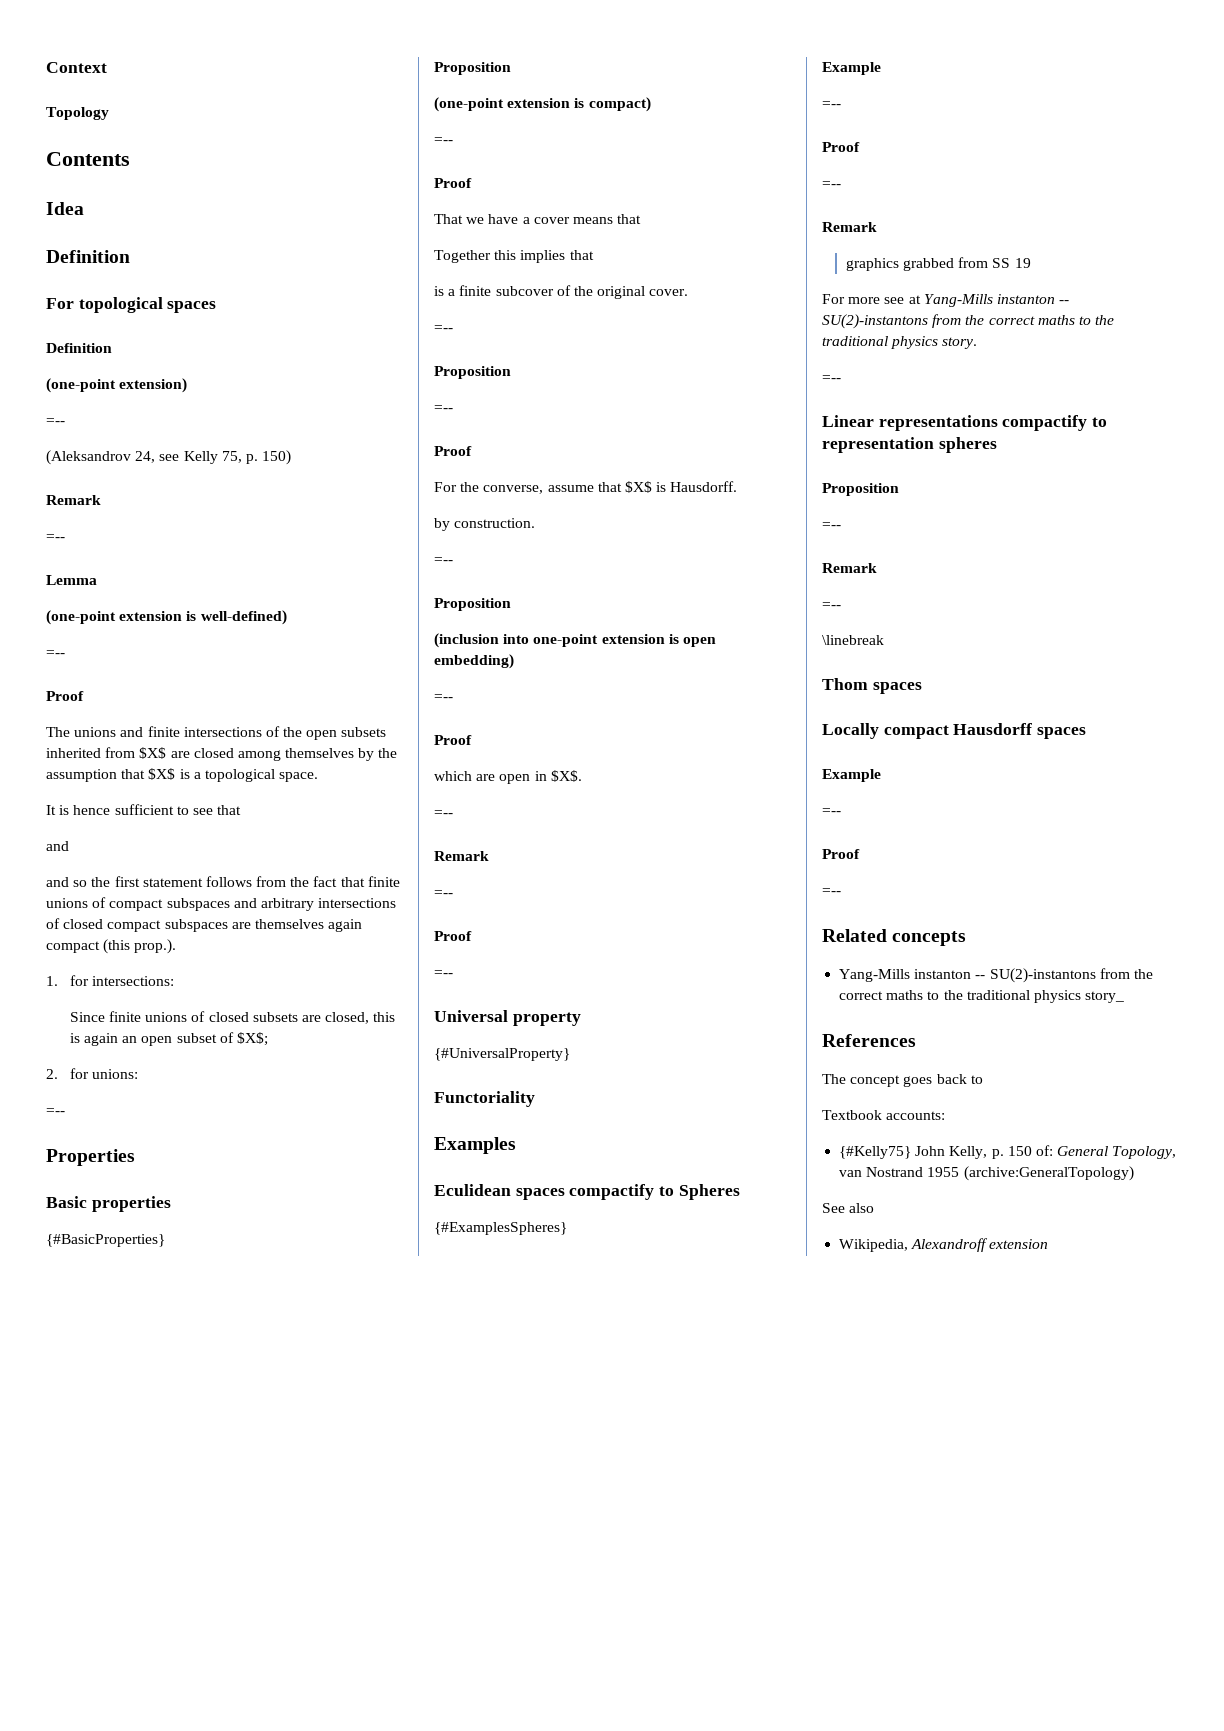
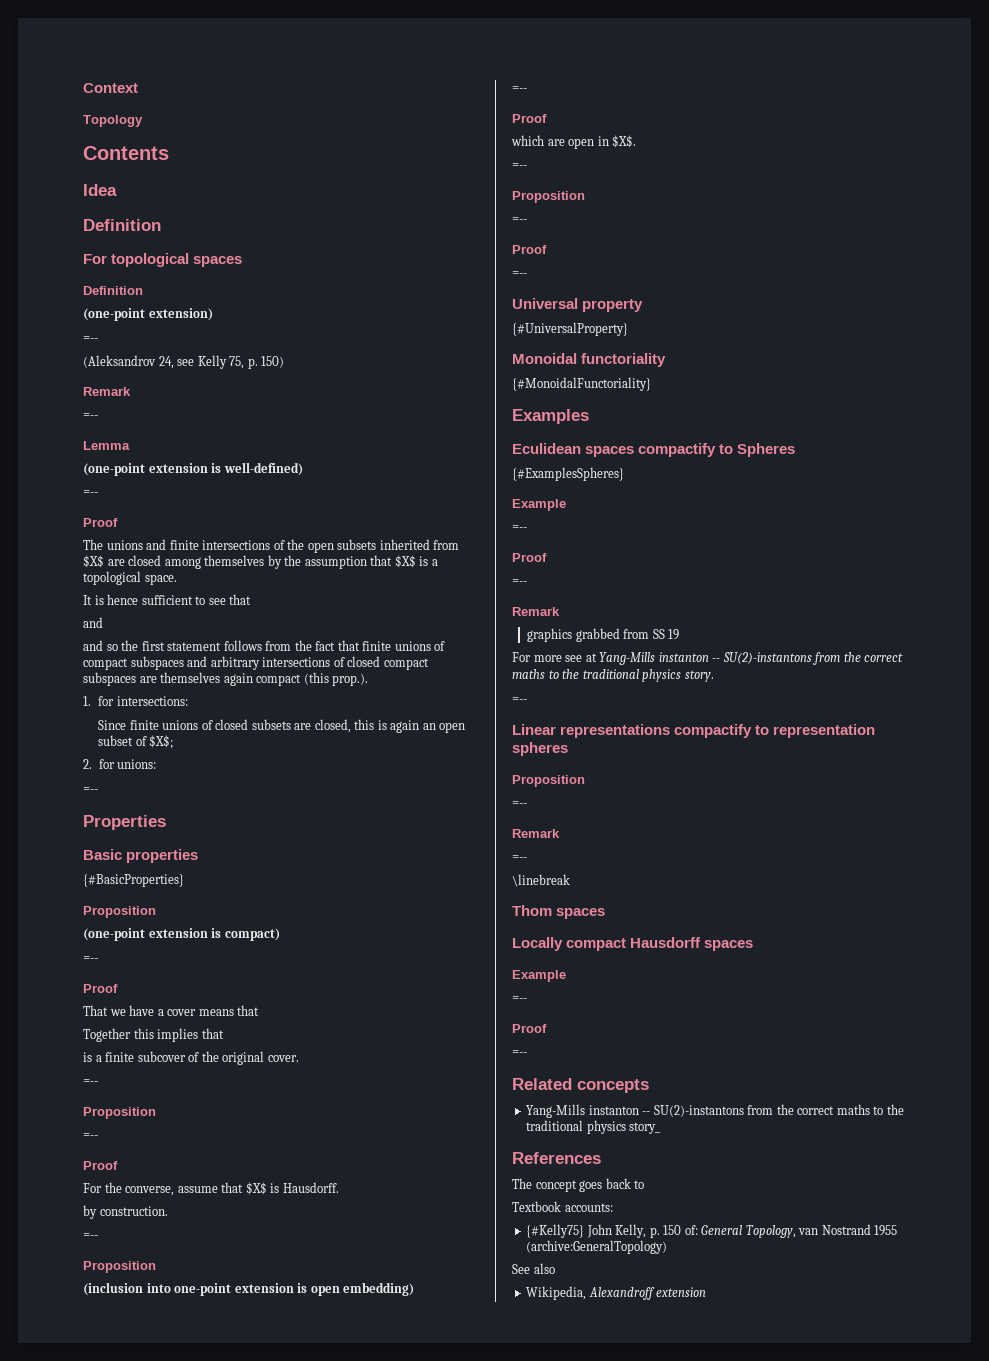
  which are open in $X$.
  =--
- Remark
+ Proposition
- Functoriality
+ Monoidal functoriality
+ {#MonoidalFunctoriality}

